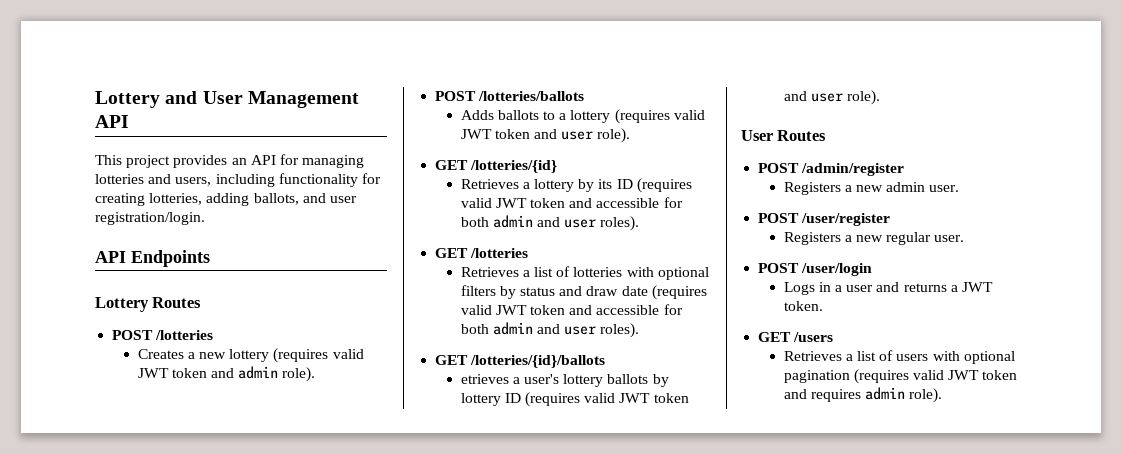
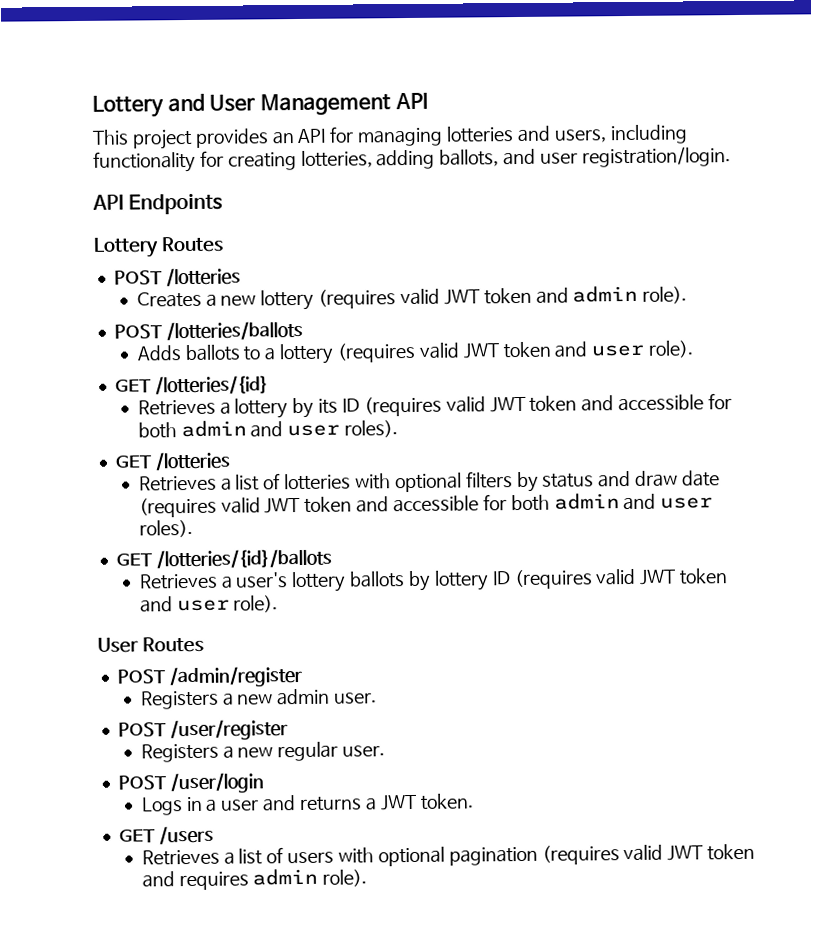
- etrieves a user's lottery ballots by lottery ID (requires valid JWT token and user role).
+ Retrieves a user's lottery ballots by lottery ID (requires valid JWT token and user role).

